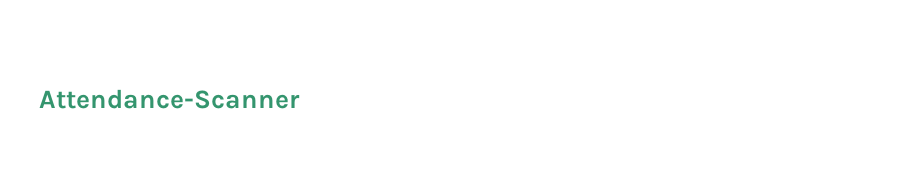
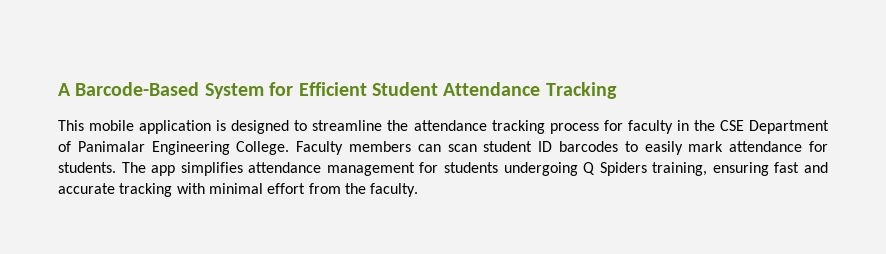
- Attendance-Scanner
+ A Barcode-Based System for Efficient Student Attendance Tracking
+ This mobile application is designed to streamline the attendance tracking process for faculty in the CSE Department of Panimalar Engineering College. Faculty members can scan student ID barcodes to easily mark attendance for students. The app simplifies attendance management for students undergoing Q Spiders training, ensuring fast and accurate tracking with minimal effort from the faculty.

